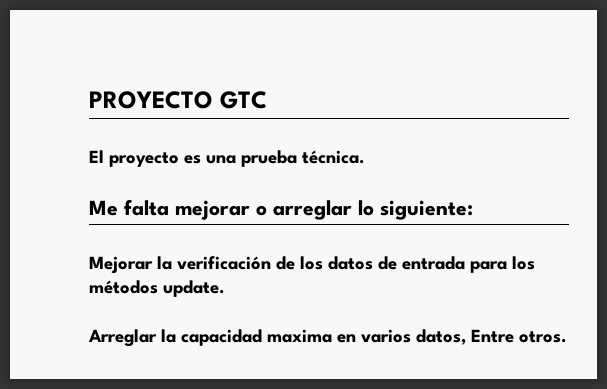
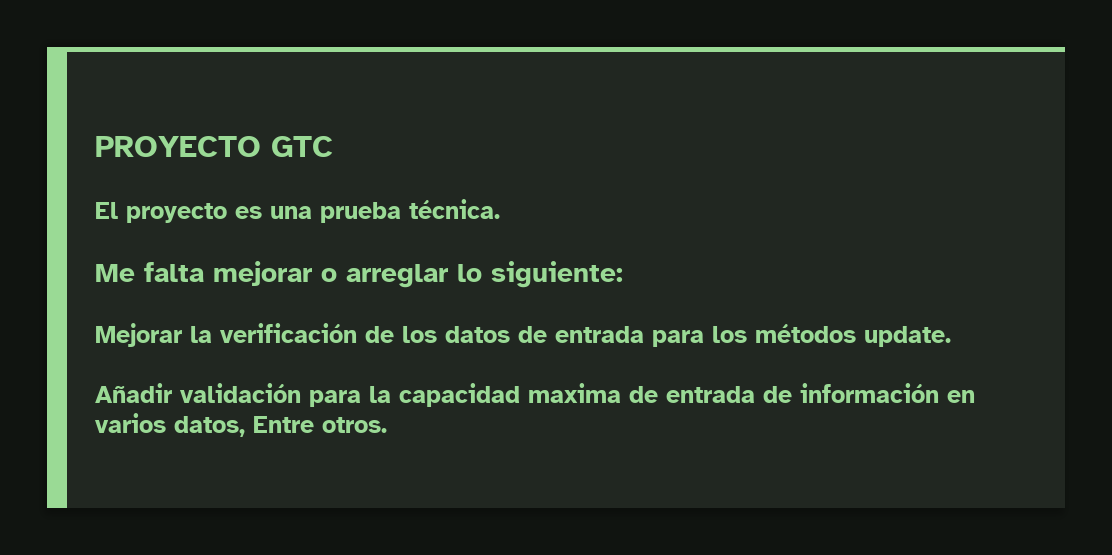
- Arreglar la capacidad maxima en varios datos, Entre otros.
+ Añadir validación para la capacidad maxima de entrada de información en varios datos, Entre otros.

